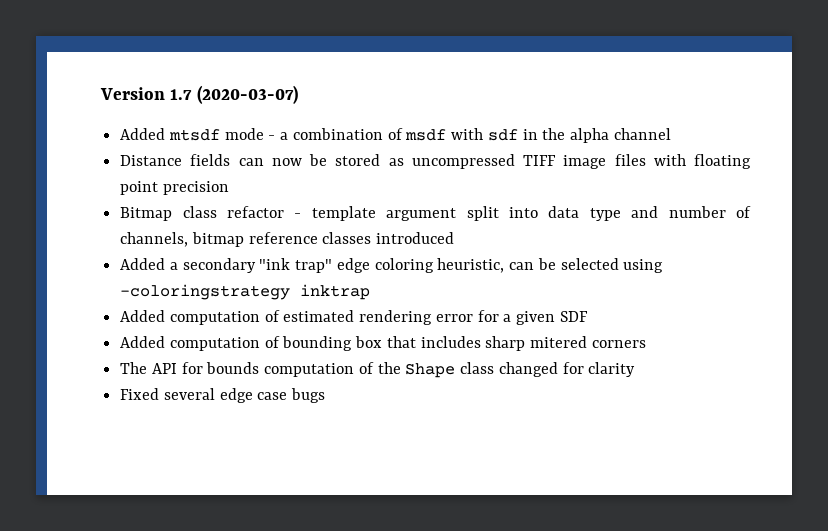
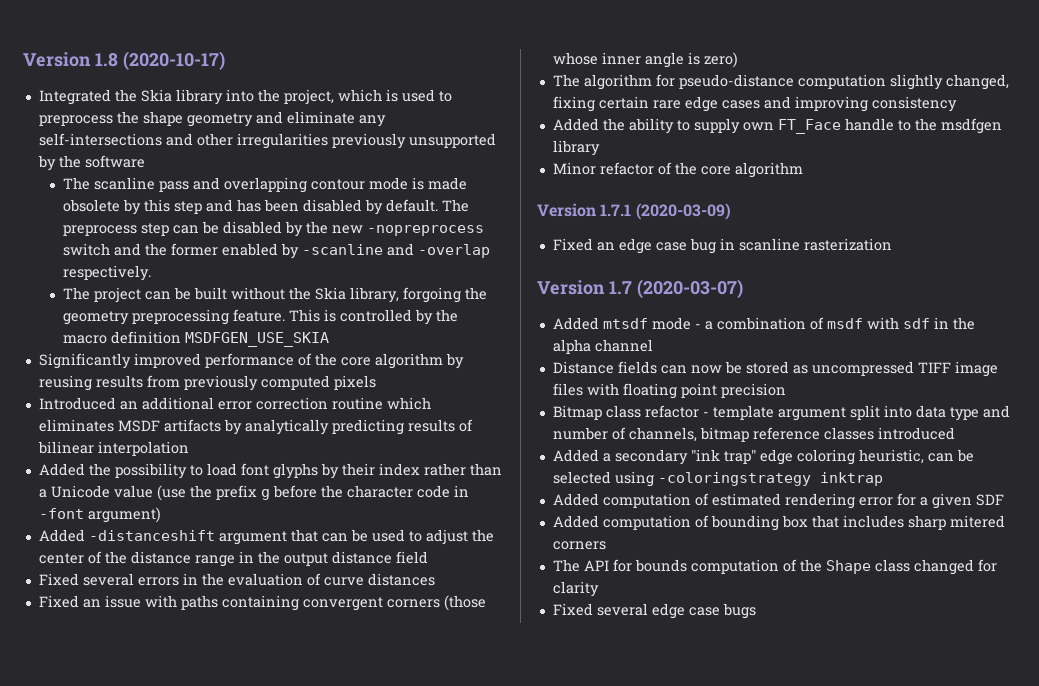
+ Version 1.8 (2020-10-17)
+ Integrated the Skia library into the project, which is used to preprocess the shape geometry and eliminate any self-intersections and other irregularities previously unsupported by the software
+ The scanline pass and overlapping contour mode is made obsolete by this step and has been disabled by default. The preprocess step can be disabled by the new -nopreprocess switch and the former enabled by -scanline and -overlap respectively.
+ The project can be built without the Skia library, forgoing the geometry preprocessing feature. This is controlled by the macro definition MSDFGEN_USE_SKIA
+ Significantly improved performance of the core algorithm by reusing results from previously computed pixels
+ Introduced an additional error correction routine which eliminates MSDF artifacts by analytically predicting results of bilinear interpolation
+ Added the possibility to load font glyphs by their index rather than a Unicode value (use the prefix g before the character code in -font argument)
+ Added -distanceshift argument that can be used to adjust the center of the distance range in the output distance field
+ Fixed several errors in the evaluation of curve distances
+ Fixed an issue with paths containing convergent corners (those whose inner angle is zero)
+ The algorithm for pseudo-distance computation slightly changed, fixing certain rare edge cases and improving consistency
+ Added the ability to supply own FT_Face handle to the msdfgen library
+ Minor refactor of the core algorithm
+ Version 1.7.1 (2020-03-09)
+ Fixed an edge case bug in scanline rasterization

